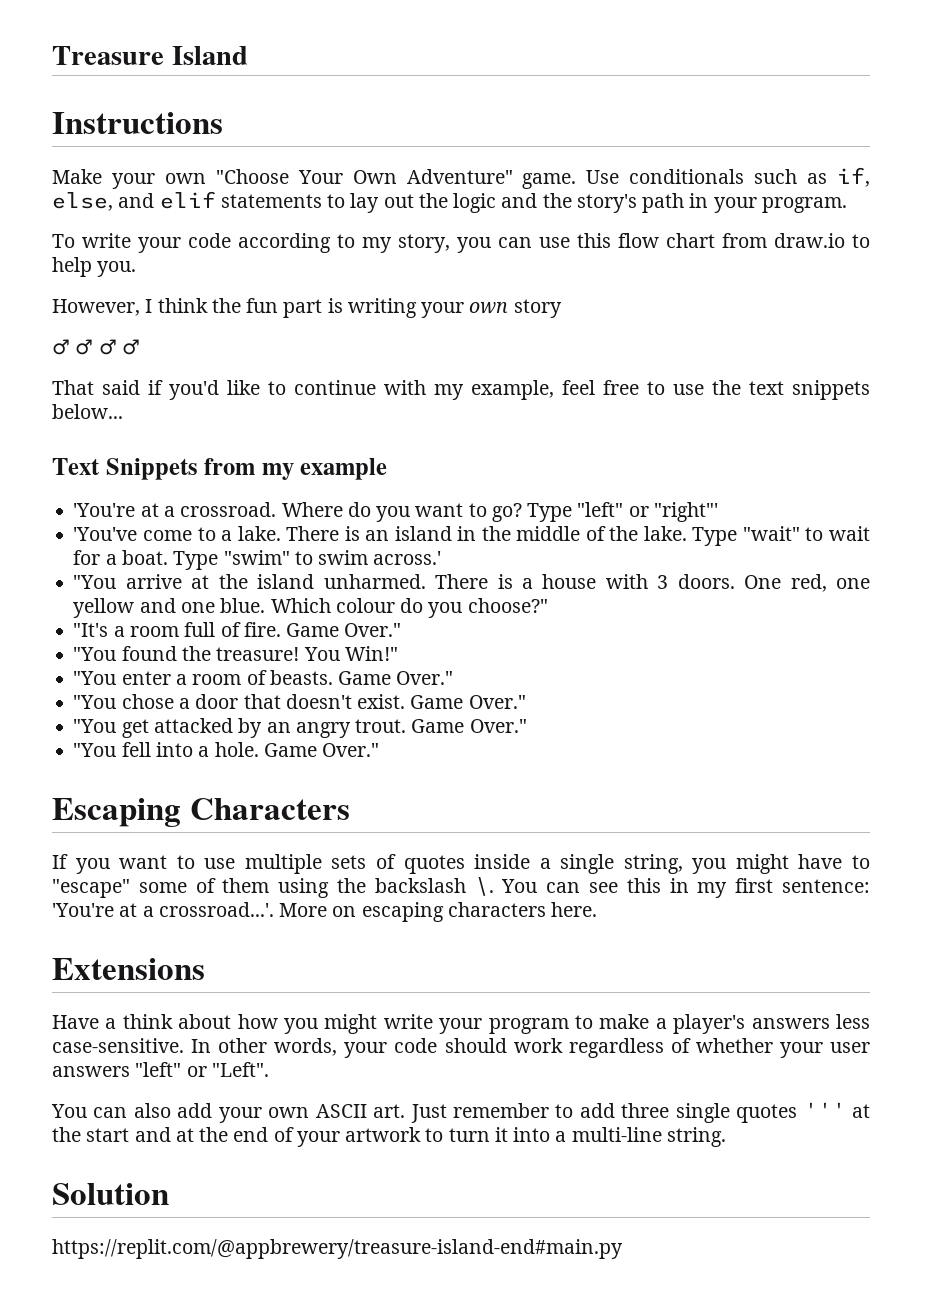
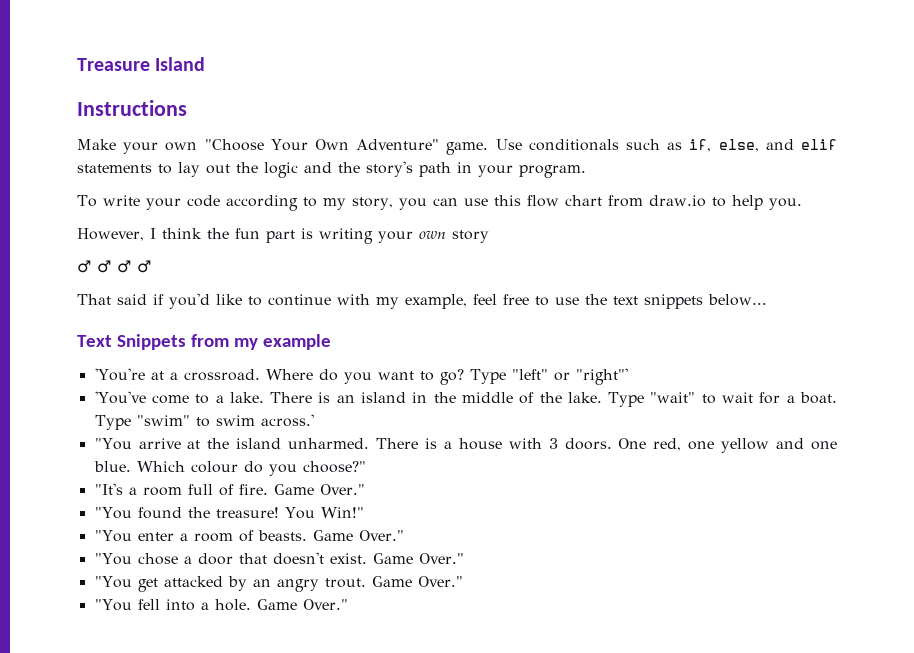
- Escaping Characters
- If you want to use multiple sets of quotes inside a single string, you might have to "escape" some of them using the backslash \. You can see this in my first sentence: 'You're at a crossroad...'. More on escaping characters here.
- Extensions
- Have a think about how you might write your program to make a player's answers less case-sensitive. In other words, your code should work regardless of whether your user answers "left" or "Left".
- You can also add your own ASCII art. Just remember to add three single quotes ''' at the start and at the end of your artwork to turn it into a multi-line string.
- Solution
- https://replit.com/@appbrewery/treasure-island-end#main.py

